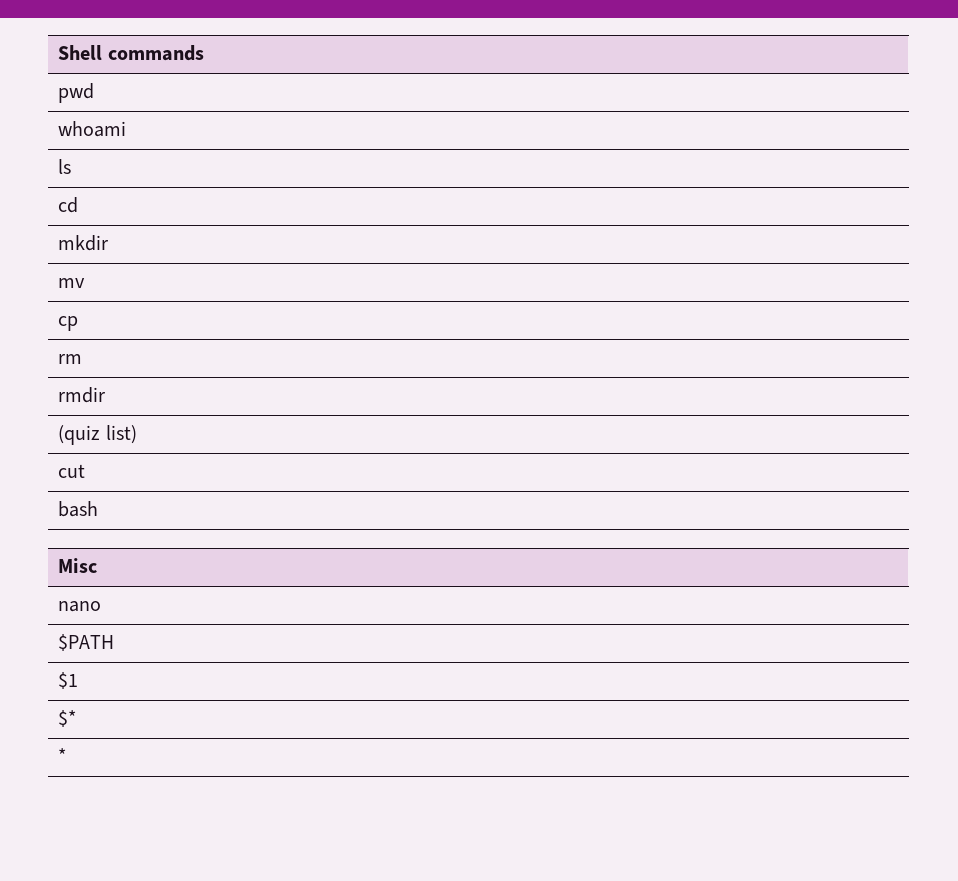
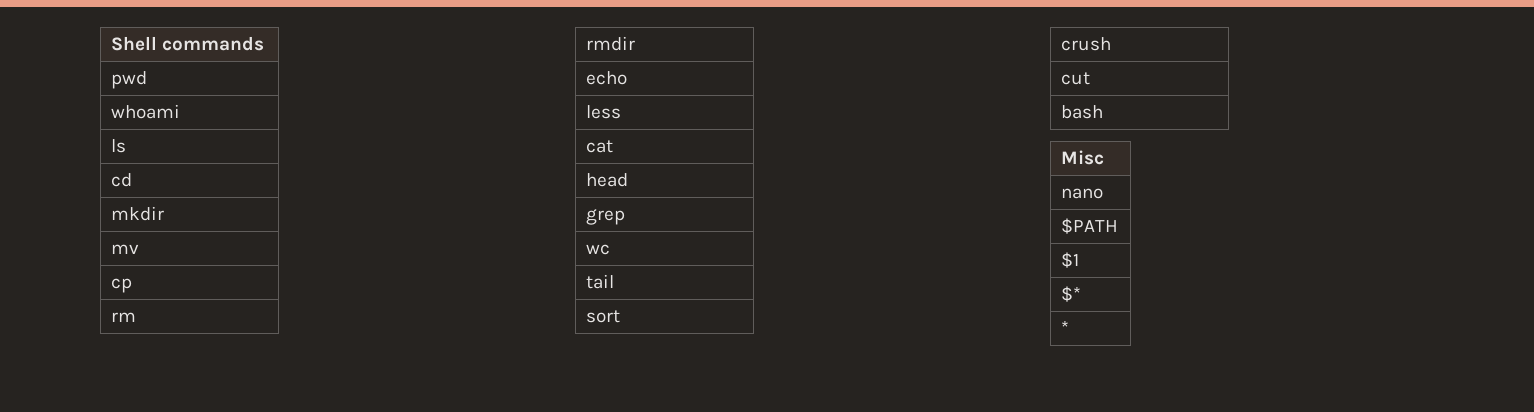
- (quiz list)
+ echo
+ less
+ cat
+ head
+ grep
+ wc
+ tail
+ sort
+ crush

